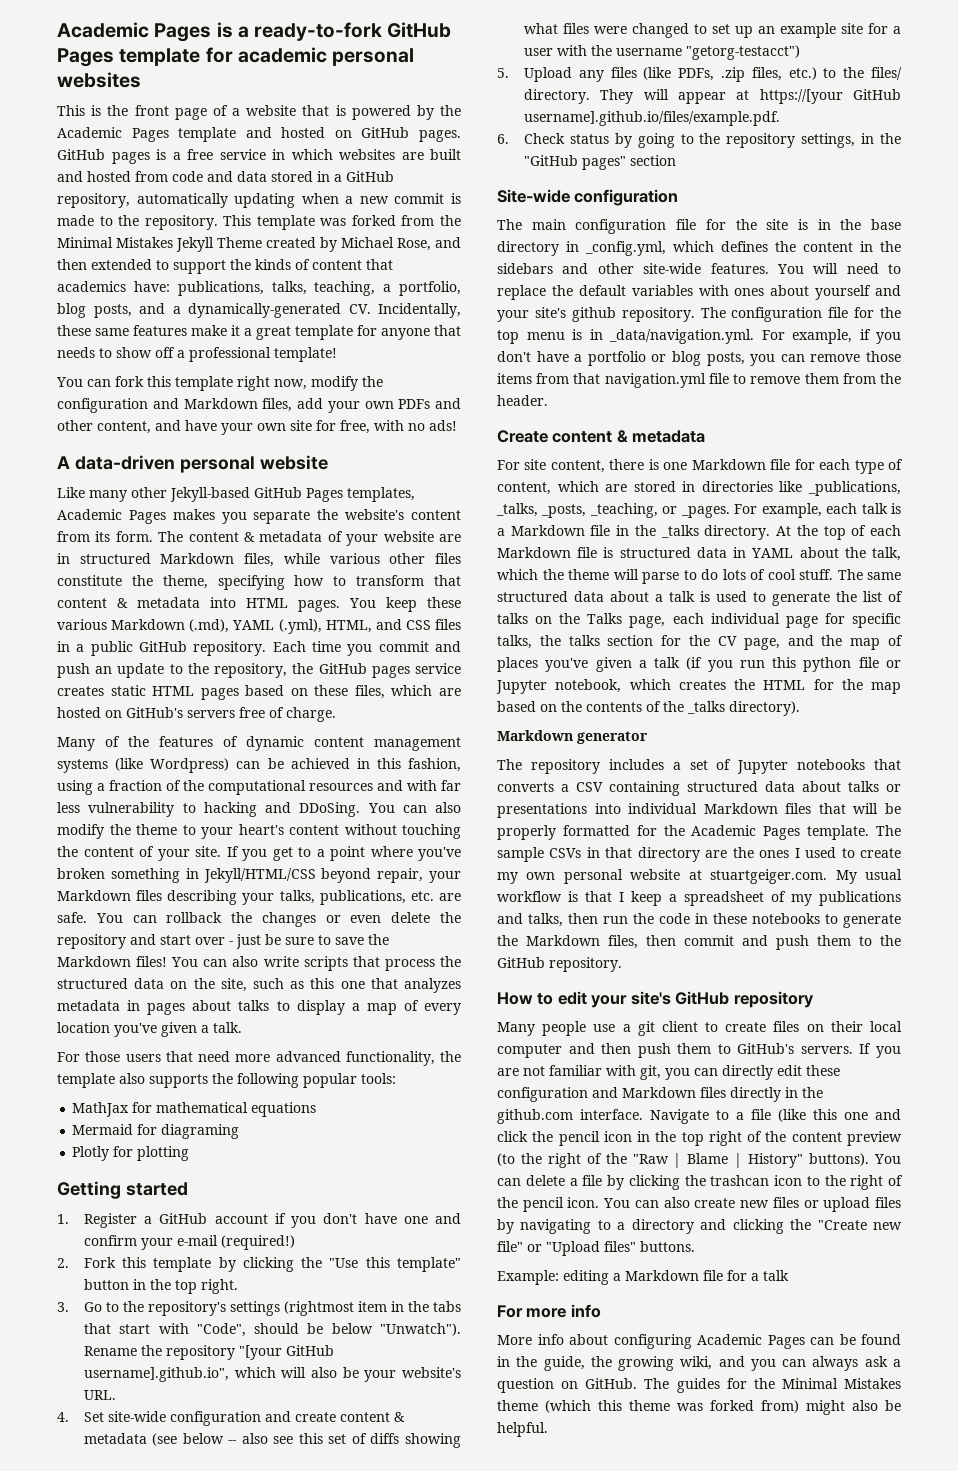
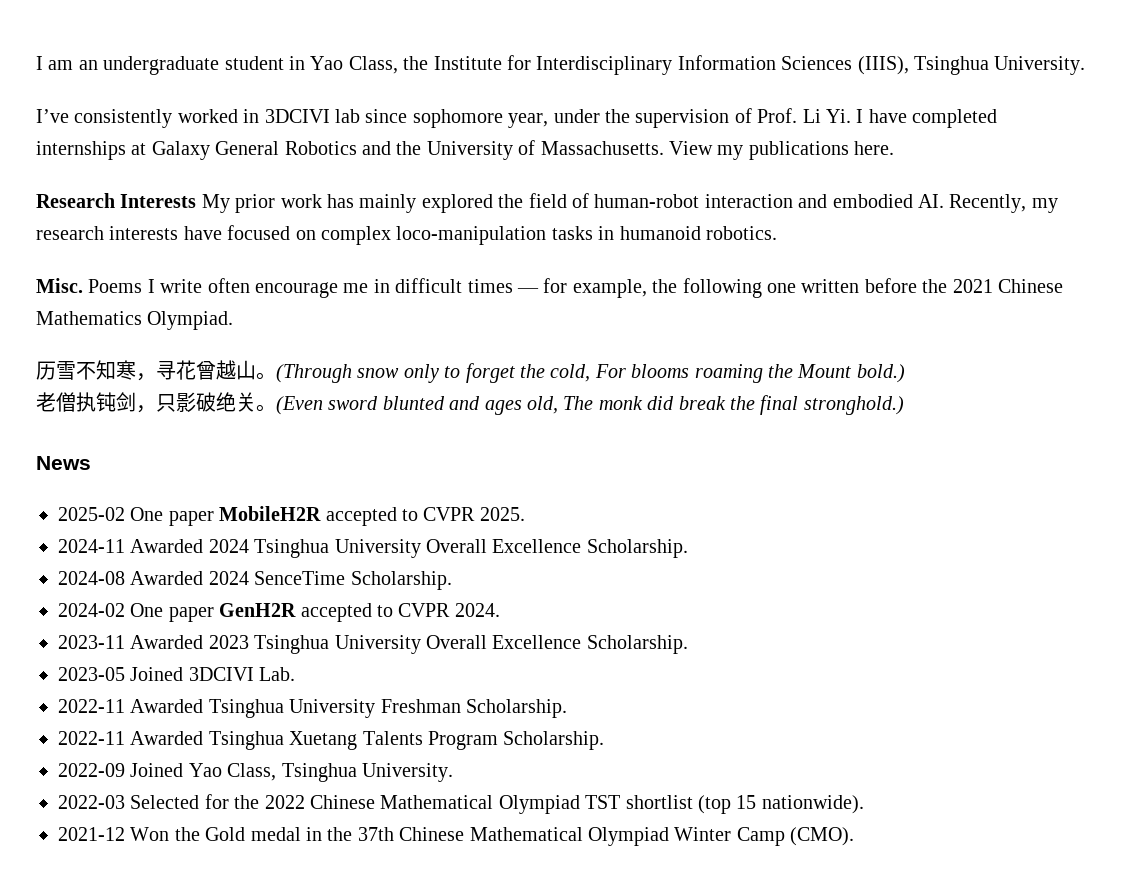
- Academic Pages is a ready-to-fork GitHub Pages template for academic personal websites
- This is the front page of a website that is powered by the Academic Pages template and hosted on GitHub pages. GitHub pages is a free service in which websites are built and hosted from code and data stored in a GitHub repository, automatically updating when a new commit is made to the repository. This template was forked from the Minimal Mistakes Jekyll Theme created by Michael Rose, and then extended to support the kinds of content that academics have: publications, talks, teaching, a portfolio, blog posts, and a dynamically-generated CV. Incidentally, these same features make it a great template for anyone that needs to show off a professional template!
- You can fork this template right now, modify the configuration and Markdown files, add your own PDFs and other content, and have your own site for free, with no ads!
- A data-driven personal website
- Like many other Jekyll-based GitHub Pages templates, Academic Pages makes you separate the website's content from its form. The content & metadata of your website are in structured Markdown files, while various other files constitute the theme, specifying how to transform that content & metadata into HTML pages. You keep these various Markdown (.md), YAML (.yml), HTML, and CSS files in a public GitHub repository. Each time you commit and push an update to the repository, the GitHub pages service creates static HTML pages based on these files, which are hosted on GitHub's servers free of charge.
- Many of the features of dynamic content management systems (like Wordpress) can be achieved in this fashion, using a fraction of the computational resources and with far less vulnerability to hacking and DDoSing. You can also modify the theme to your heart's content without touching the content of your site. If you get to a point where you've broken something in Jekyll/HTML/CSS beyond repair, your Markdown files describing your talks, publications, etc. are safe. You can rollback the changes or even delete the repository and start over - just be sure to save the Markdown files! You can also write scripts that process the structured data on the site, such as this one that analyzes metadata in pages about talks to display a map of every location you've given a talk.
- For those users that need more advanced functionality, the template also supports the following popular tools:
- MathJax for mathematical equations
- Mermaid for diagraming
- Plotly for plotting
- Getting started
- 1. Register a GitHub account if you don't have one and confirm your e-mail (required!)
- 2. Fork this template by clicking the "Use this template" button in the top right.
- 3. Go to the repository's settings (rightmost item in the tabs that start with "Code", should be below "Unwatch"). Rename the repository "[your GitHub username].github.io", which will also be your website's URL.
- 4. Set site-wide configuration and create content & metadata (see below -- also see this set of diffs showing what files were changed to set up an example site for a user with the username "getorg-testacct")
- 5. Upload any files (like PDFs, .zip files, etc.) to the files/ directory. They will appear at https://[your GitHub username].github.io/files/example.pdf.
- 6. Check status by going to the repository settings, in the "GitHub pages" section
- Site-wide configuration
- The main configuration file for the site is in the base directory in _config.yml, which defines the content in the sidebars and other site-wide features. You will need to replace the default variables with ones about yourself and your site's github repository. The configuration file for the top menu is in _data/navigation.yml. For example, if you don't have a portfolio or blog posts, you can remove those items from that navigation.yml file to remove them from the header.
- Create content & metadata
- For site content, there is one Markdown file for each type of content, which are stored in directories like _publications, _talks, _posts, _teaching, or _pages. For example, each talk is a Markdown file in the _talks directory. At the top of each Markdown file is structured data in YAML about the talk, which the theme will parse to do lots of cool stuff. The same structured data about a talk is used to generate the list of talks on the Talks page, each individual page for specific talks, the talks section for the CV page, and the map of places you've given a talk (if you run this python file or Jupyter notebook, which creates the HTML for the map based on the contents of the _talks directory).
- Markdown generator
- The repository includes a set of Jupyter notebooks that converts a CSV containing structured data about talks or presentations into individual Markdown files that will be properly formatted for the Academic Pages template. The sample CSVs in that directory are the ones I used to create my own personal website at stuartgeiger.com. My usual workflow is that I keep a spreadsheet of my publications and talks, then run the code in these notebooks to generate the Markdown files, then commit and push them to the GitHub repository.
- How to edit your site's GitHub repository
- Many people use a git client to create files on their local computer and then push them to GitHub's servers. If you are not familiar with git, you can directly edit these configuration and Markdown files directly in the github.com interface. Navigate to a file (like this one and click the pencil icon in the top right of the content preview (to the right of the "Raw | Blame | History" buttons). You can delete a file by clicking the trashcan icon to the right of the pencil icon. You can also create new files or upload files by navigating to a directory and clicking the "Create new file" or "Upload files" buttons.
- Example: editing a Markdown file for a talk
- For more info
- More info about configuring Academic Pages can be found in the guide, the growing wiki, and you can always ask a question on GitHub. The guides for the Minimal Mistakes theme (which this theme was forked from) might also be helpful.
+ I am an undergraduate student in Yao Class, the Institute for Interdisciplinary Information Sciences (IIIS), Tsinghua University.
+ I’ve consistently worked in 3DCIVI lab since sophomore year, under the supervision of Prof. Li Yi. I have completed internships at Galaxy General Robotics and the University of Massachusetts. View my publications here.
+ Research Interests My prior work has mainly explored the field of human-robot interaction and embodied AI. Recently, my research interests have focused on complex loco-manipulation tasks in humanoid robotics.
+ Misc. Poems I write often encourage me in difficult times — for example, the following one written before the 2021 Chinese Mathematics Olympiad.
+ 历雪不知寒，寻花曾越山。(Through snow only to forget the cold, For blooms roaming the Mount bold.)
+ 老僧执钝剑，只影破绝关。(Even sword blunted and ages old, The monk did break the final stronghold.)
+ News
+ 2025-02 One paper MobileH2R accepted to CVPR 2025.
+ 2024-11 Awarded 2024 Tsinghua University Overall Excellence Scholarship.
+ 2024-08 Awarded 2024 SenceTime Scholarship.
+ 2024-02 One paper GenH2R accepted to CVPR 2024.
+ 2023-11 Awarded 2023 Tsinghua University Overall Excellence Scholarship.
+ 2023-05 Joined 3DCIVI Lab.
+ 2022-11 Awarded Tsinghua University Freshman Scholarship.
+ 2022-11 Awarded Tsinghua Xuetang Talents Program Scholarship.
+ 2022-09 Joined Yao Class, Tsinghua University.
+ 2022-03 Selected for the 2022 Chinese Mathematical Olympiad TST shortlist (top 15 nationwide).
+ 2021-12 Won the Gold medal in the 37th Chinese Mathematical Olympiad Winter Camp (CMO).

